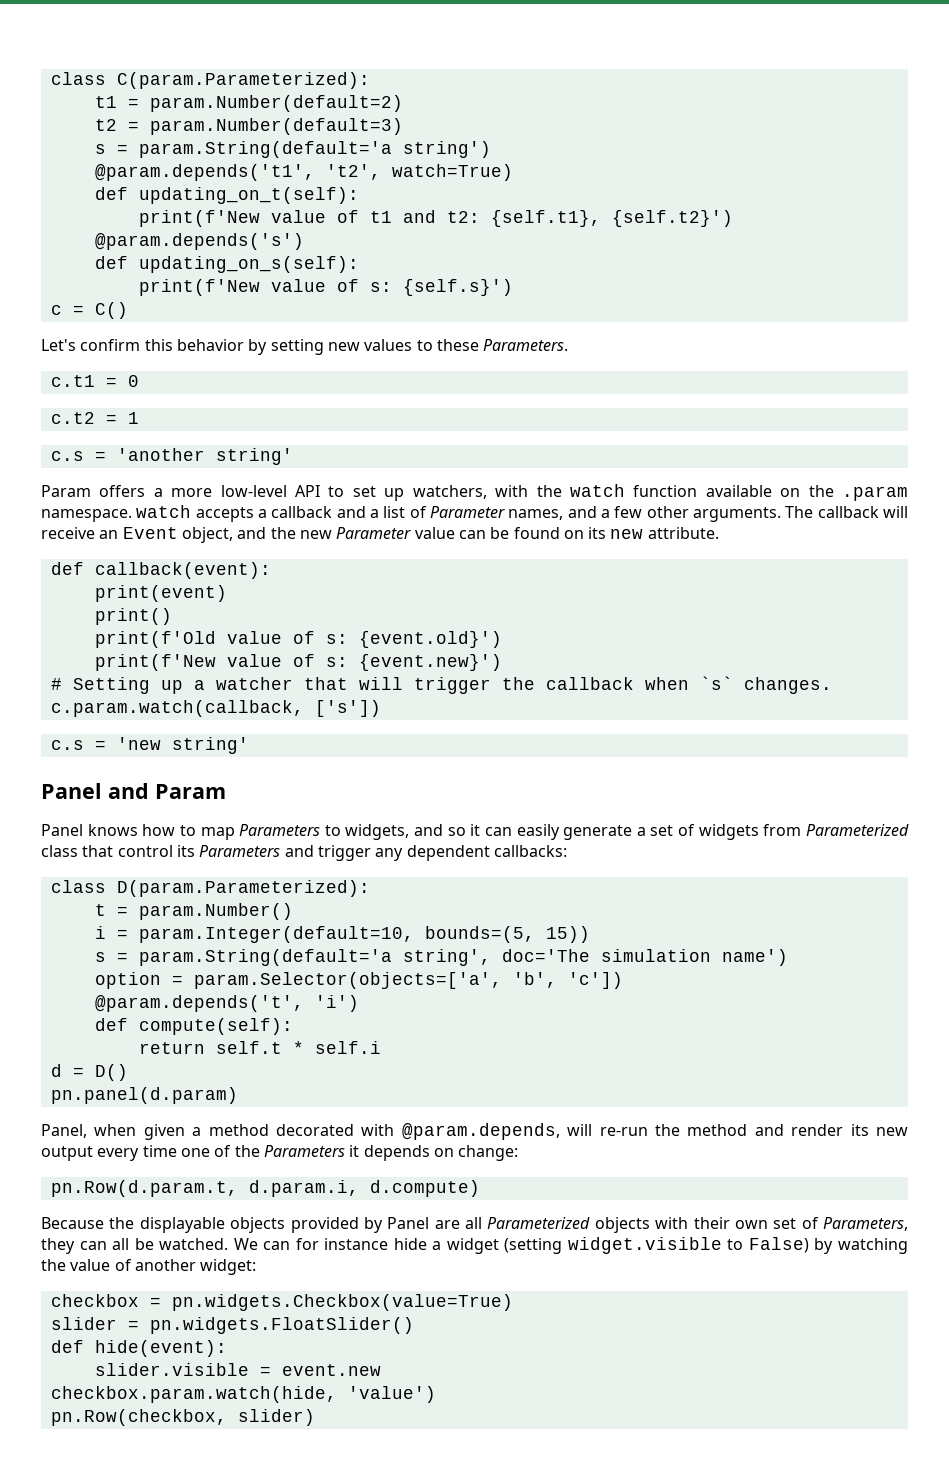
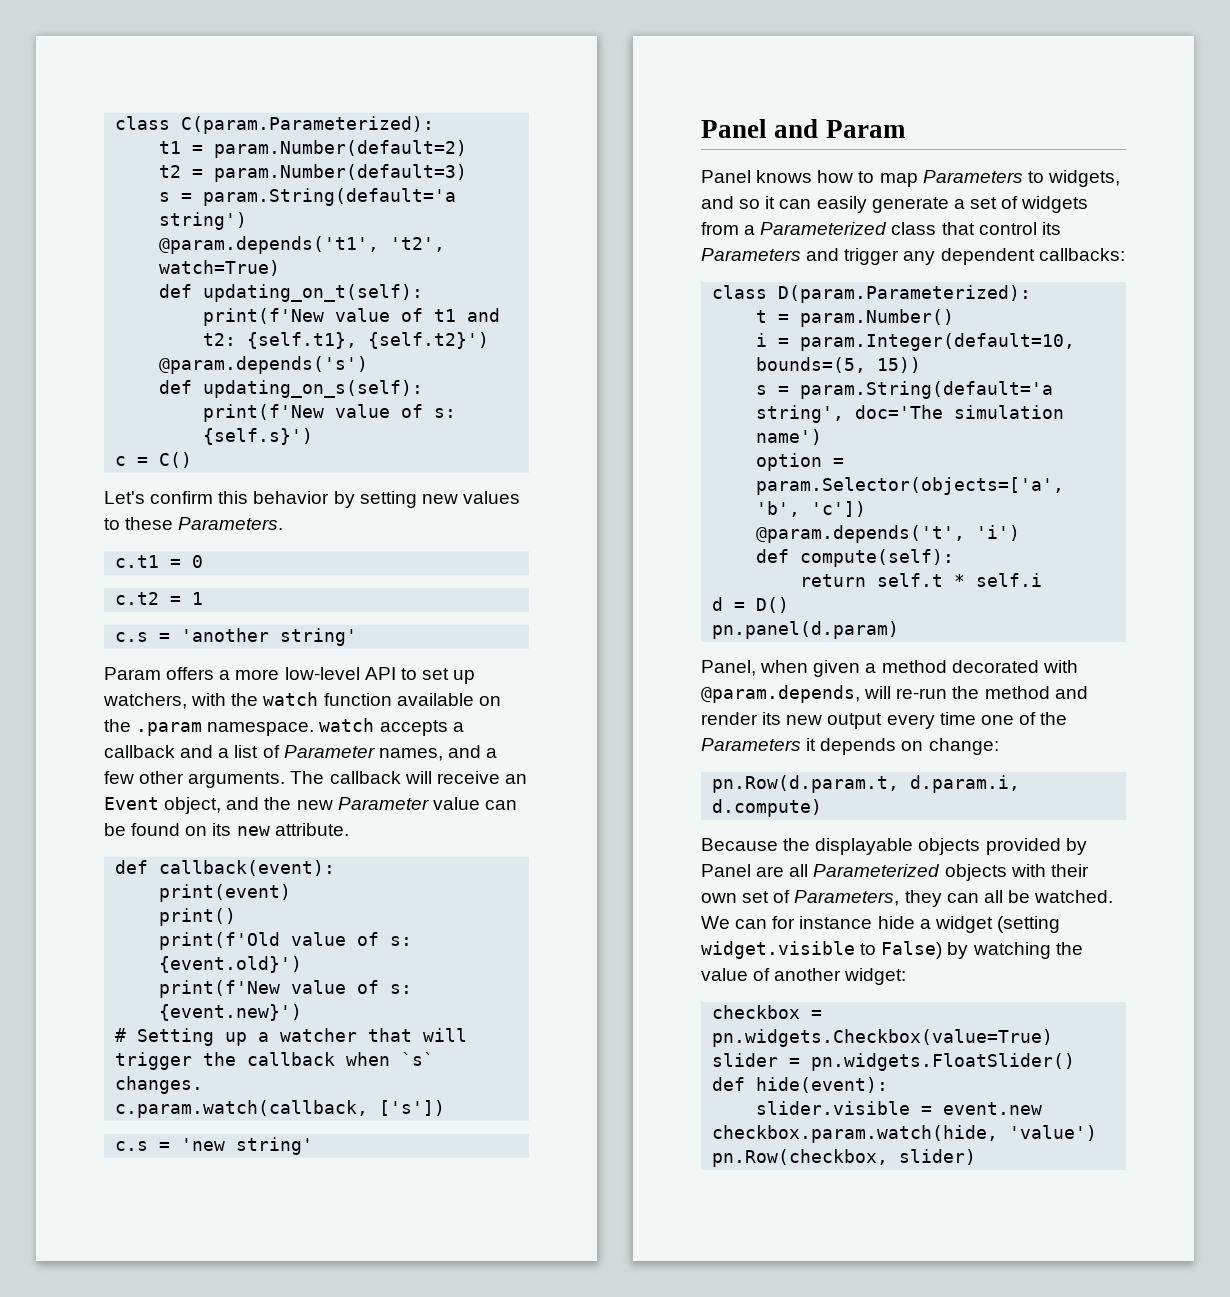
- Panel knows how to map Parameters to widgets, and so it can easily generate a set of widgets from Parameterized class that control its Parameters and trigger any dependent callbacks:
+ Panel knows how to map Parameters to widgets, and so it can easily generate a set of widgets from a Parameterized class that control its Parameters and trigger any dependent callbacks:

